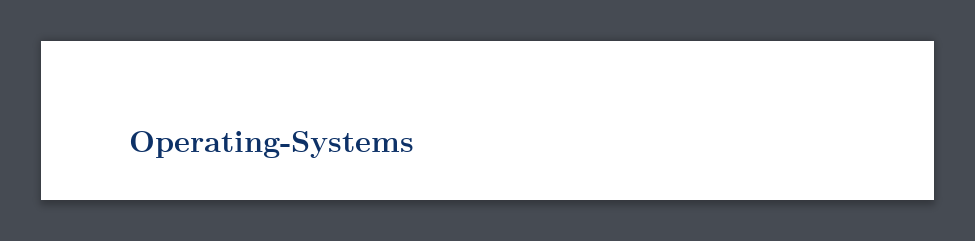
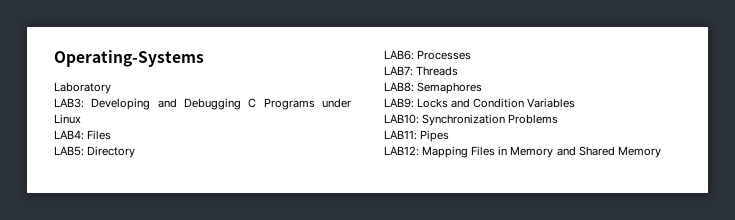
+ Laboratory
+ LAB3: Developing and Debugging C Programs under Linux
+ LAB4: Files
+ LAB5: Directory
+ LAB6: Processes
+ LAB7: Threads
+ LAB8: Semaphores
+ LAB9: Locks and Condition Variables
+ LAB10: Synchronization Problems
+ LAB11: Pipes
+ LAB12: Mapping Files in Memory and Shared Memory

